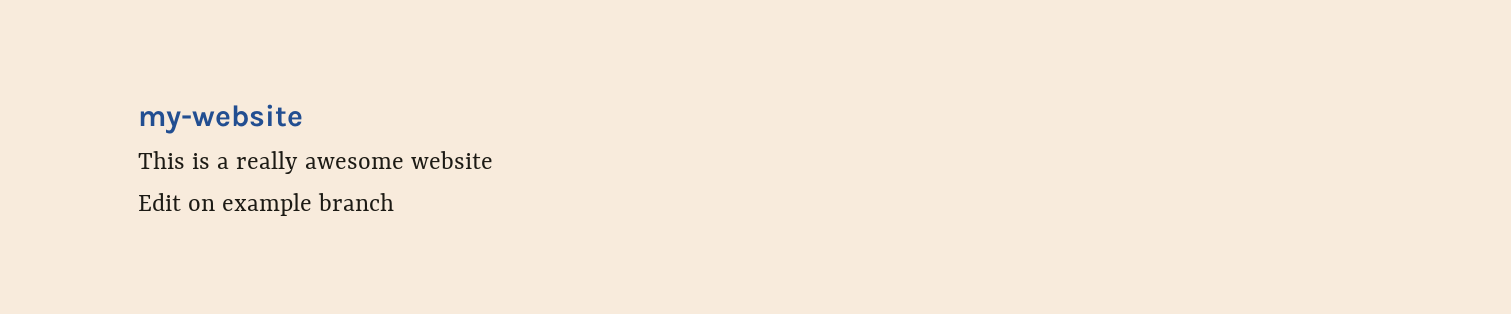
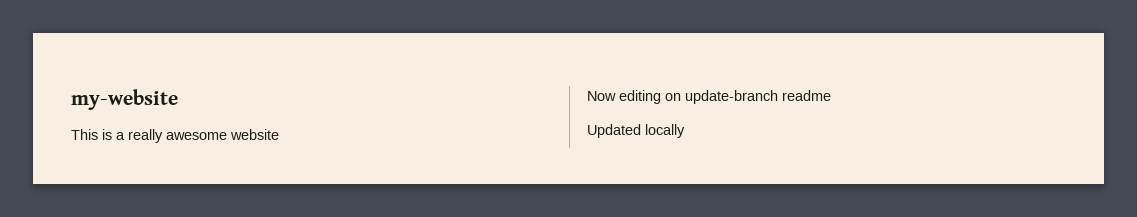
- Edit on example branch
+ Now editing on update-branch readme
+ Updated locally

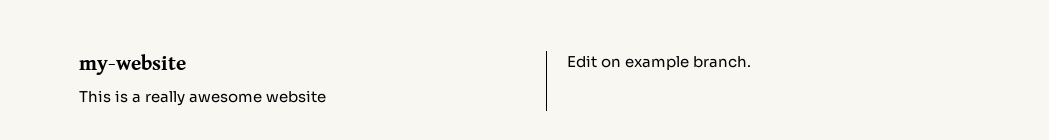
- Now editing on update-branch readme
- Updated locally
+ Edit on example branch.

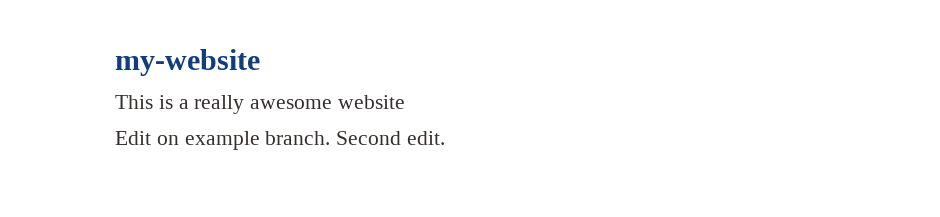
+ Second edit.

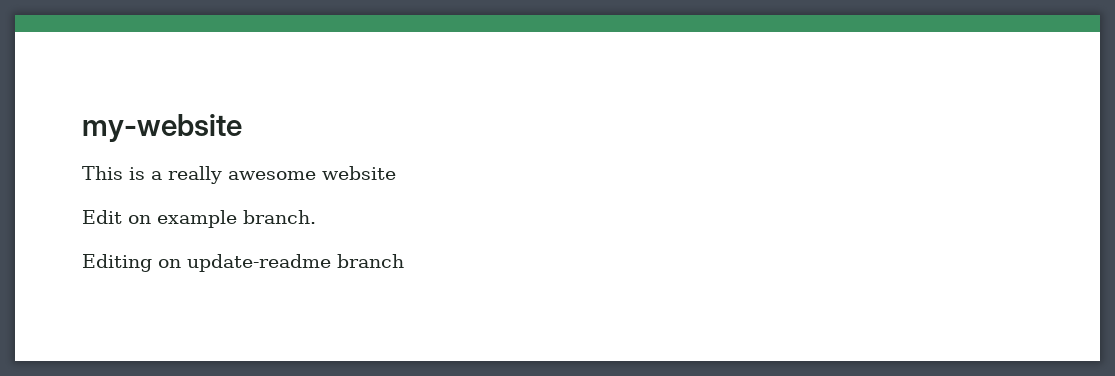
- Edit on example branch. Second edit.
+ Edit on example branch.
+ Editing on update-readme branch

